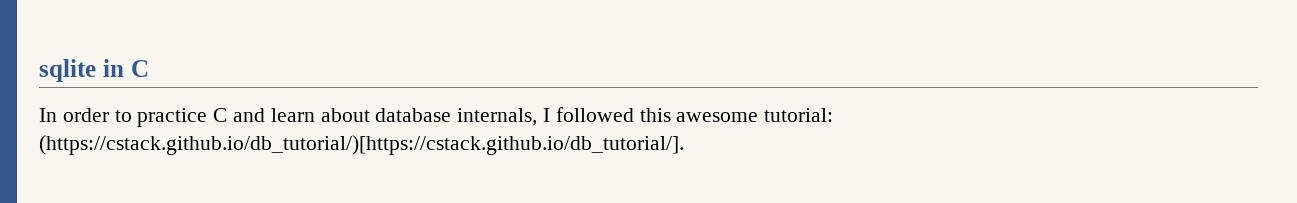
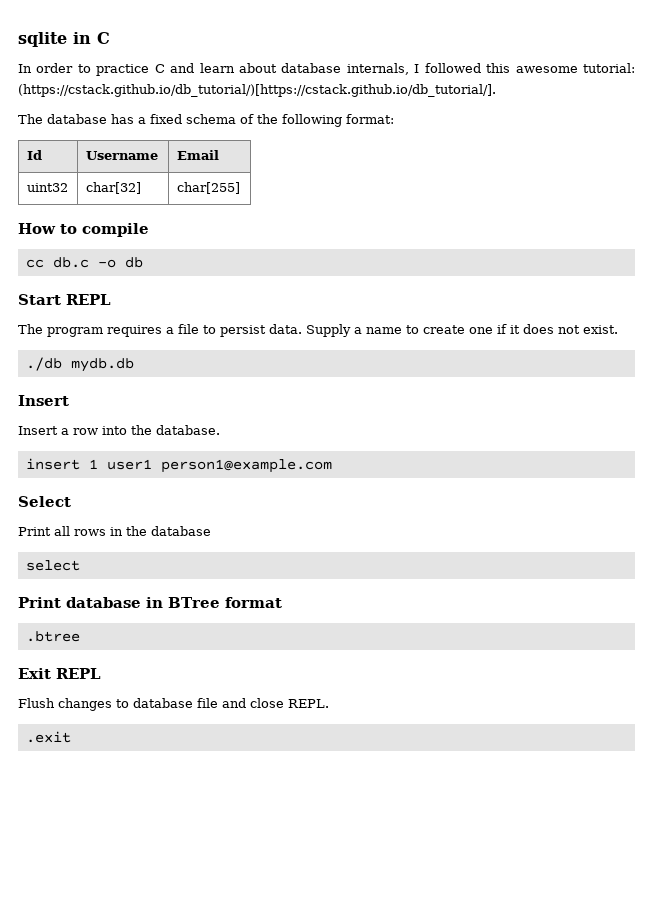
+ The database has a fixed schema of the following format:
+ Id | Username | Email
+ uint32 | char[32] | char[255]
+ How to compile
+ cc db.c -o db
+ Start REPL
+ The program requires a file to persist data. Supply a name to create one if it does not exist.
+ ./db mydb.db
+ Insert
+ Insert a row into the database.
+ insert 1 user1 person1@example.com
+ Select
+ Print all rows in the database
+ select
+ Print database in BTree format
+ .btree
+ Exit REPL
+ Flush changes to database file and close REPL.
+ .exit

